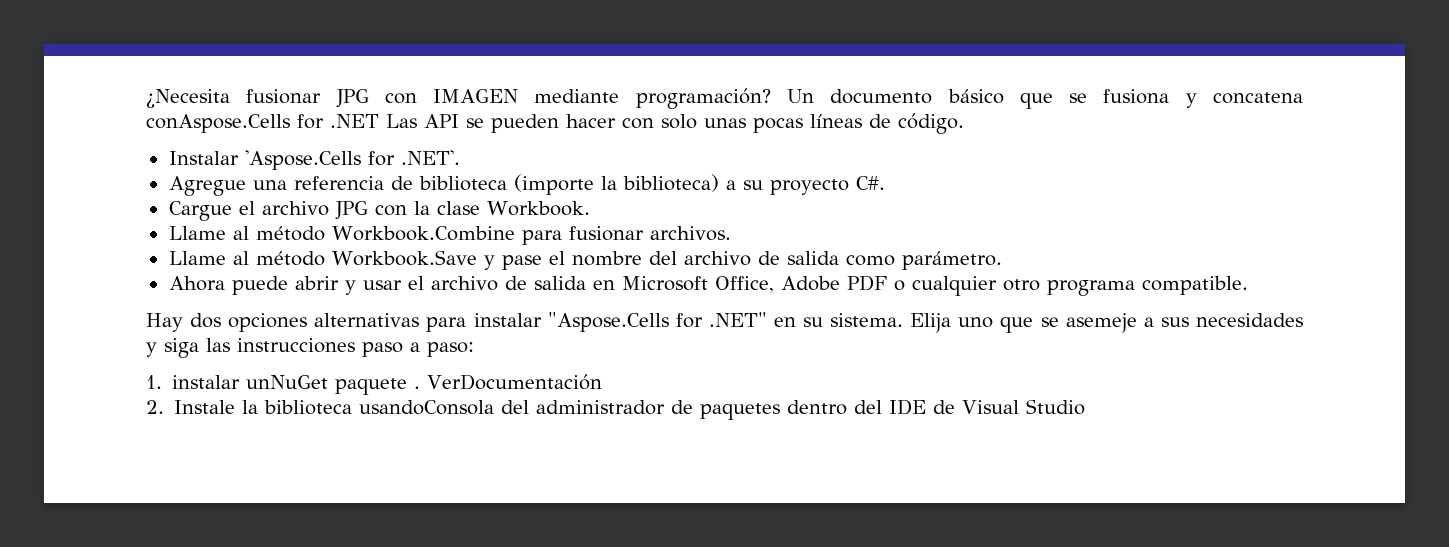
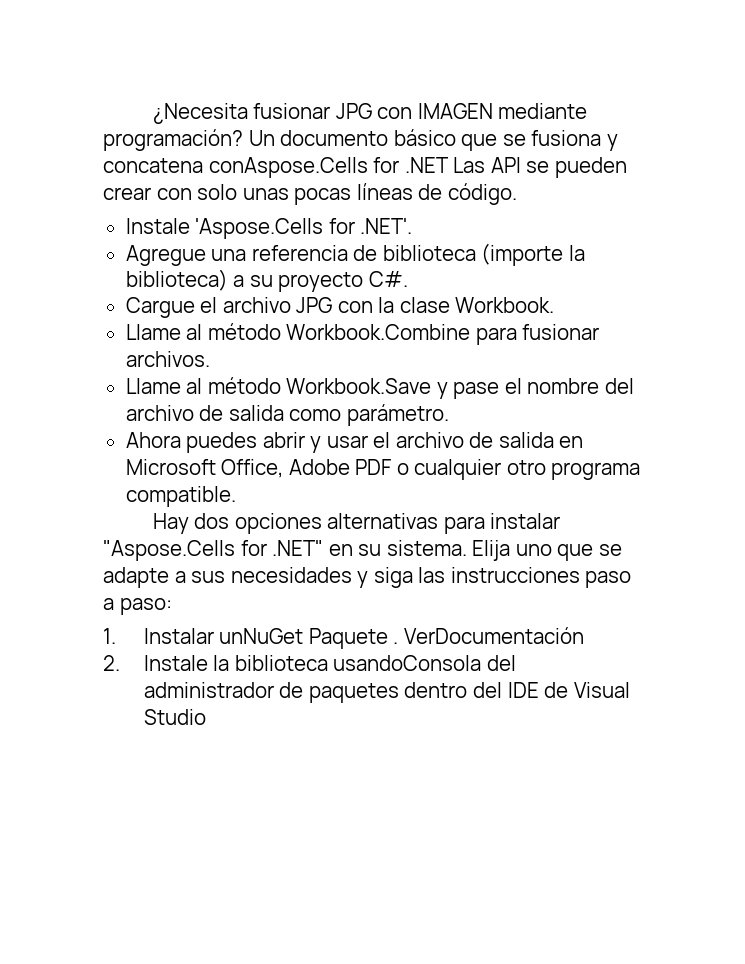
- Un documento básico que se fusiona y concatena conAspose.Cells for .NET Las API se pueden hacer con solo unas pocas líneas de código.
+ Un documento básico que se fusiona y concatena conAspose.Cells for .NET Las API se pueden crear con solo unas pocas líneas de código.
- Instalar 'Aspose.Cells for .NET'.
+ Instale 'Aspose.Cells for .NET'.
- Ahora puede abrir y usar el archivo de salida en Microsoft Office, Adobe PDF o cualquier otro programa compatible.
+ Ahora puedes abrir y usar el archivo de salida en Microsoft Office, Adobe PDF o cualquier otro programa compatible.
- Elija uno que se asemeje a sus necesidades y siga las instrucciones paso a paso:
+ Elija uno que se adapte a sus necesidades y siga las instrucciones paso a paso:
- 1. instalar unNuGet paquete .
+ 1. Instalar unNuGet Paquete .

